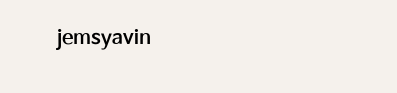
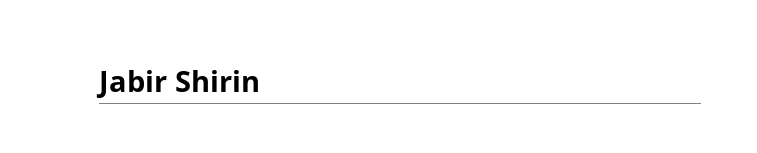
- jemsyavin
+ Jabir Shirin

